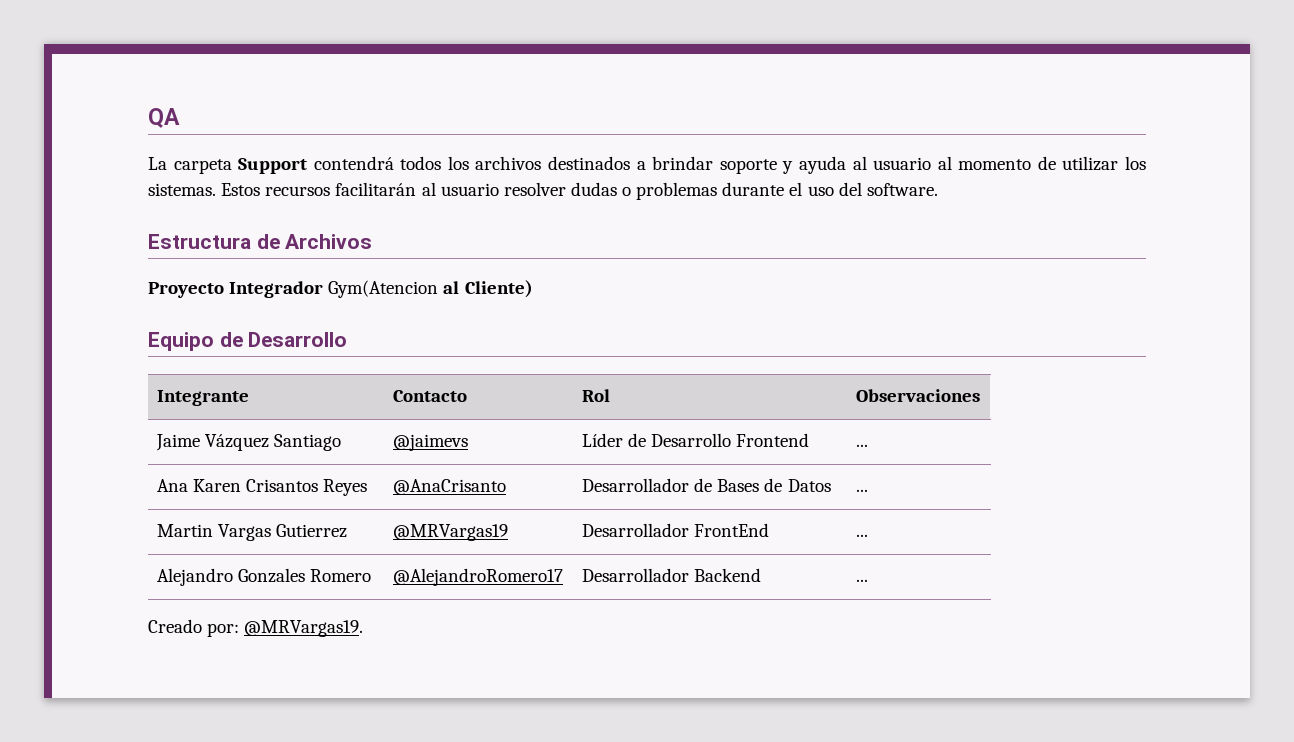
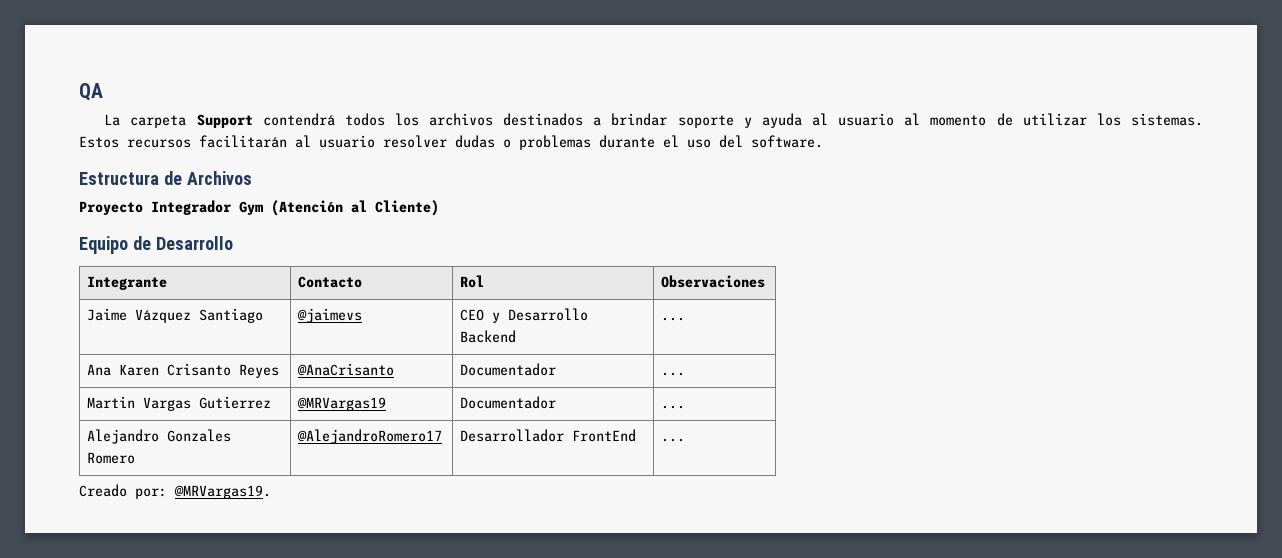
- Proyecto Integrador Gym(Atencion al Cliente)
+ Proyecto Integrador Gym (Atención al Cliente)
- Jaime Vázquez Santiago | @jaimevs | Líder de Desarrollo Frontend | ...
+ Jaime Vázquez Santiago | @jaimevs | CEO y Desarrollo Backend | ...
- Ana Karen Crisantos Reyes | @AnaCrisanto | Desarrollador de Bases de Datos | ...
+ Ana Karen Crisanto Reyes | @AnaCrisanto | Documentador | ...
- Martin Vargas Gutierrez | @MRVargas19 | Desarrollador FrontEnd | ...
+ Martin Vargas Gutierrez | @MRVargas19 | Documentador | ...
- Alejandro Gonzales Romero | @AlejandroRomero17 | Desarrollador Backend | ...
+ Alejandro Gonzales Romero | @AlejandroRomero17 | Desarrollador FrontEnd | ...

